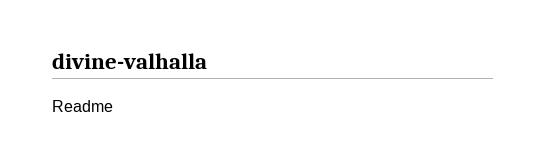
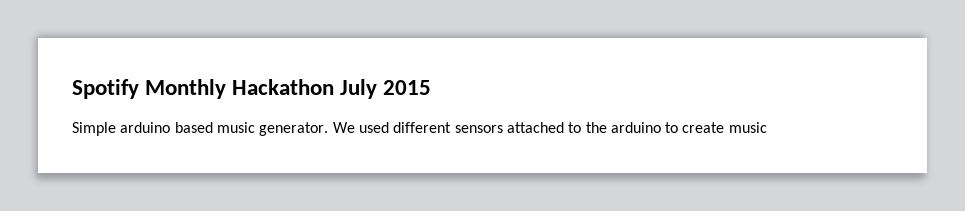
- divine-valhalla
- Readme
+ Spotify Monthly Hackathon July 2015
+ Simple arduino based music generator. We used different sensors attached to the arduino to create music

